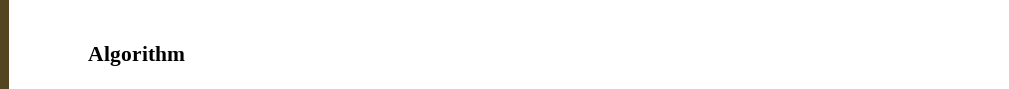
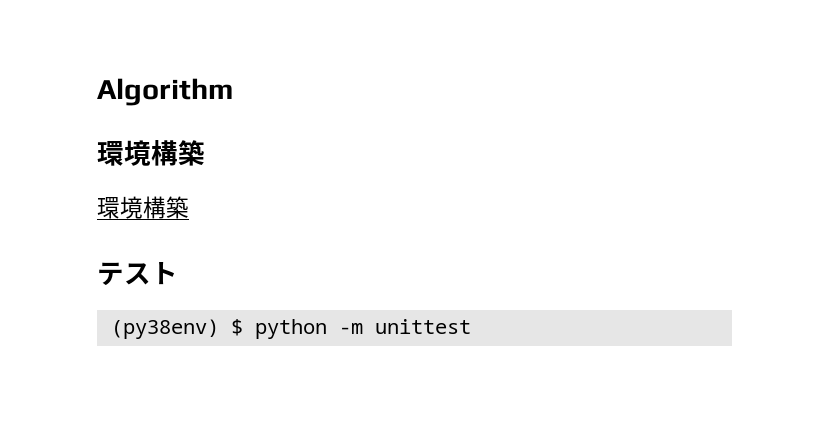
  Algorithm
+ 環境構築
+ 環境構築
+ テスト
+ (py38env) $ python -m unittest

